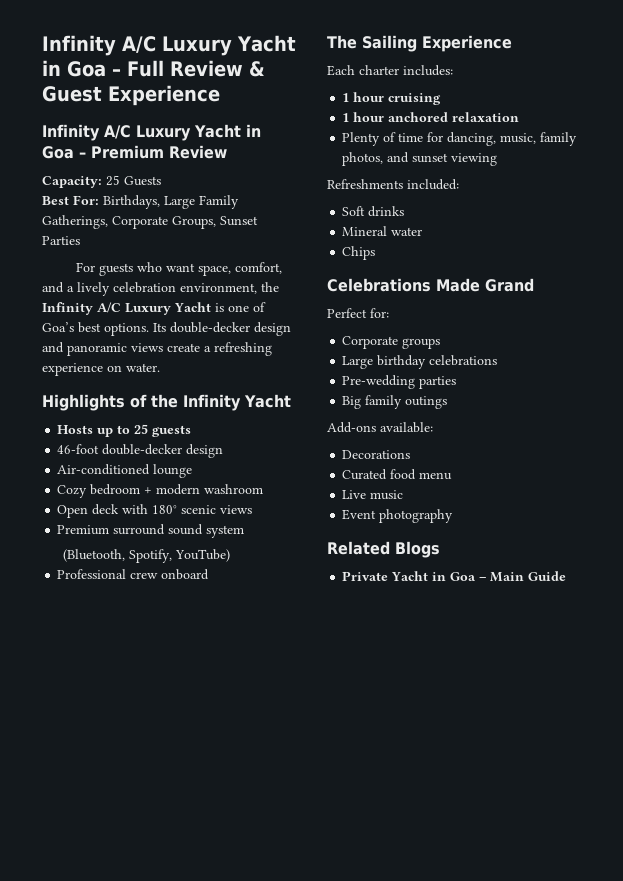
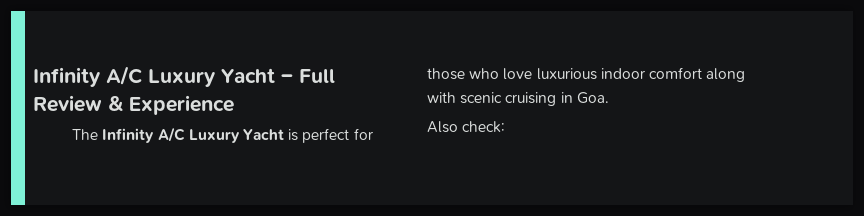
- Infinity A/C Luxury Yacht in Goa – Full Review & Guest Experience
- Infinity A/C Luxury Yacht in Goa – Premium Review
- Capacity: 25 Guests
- Best For: Birthdays, Large Family Gatherings, Corporate Groups, Sunset Parties
- For guests who want space, comfort, and a lively celebration environment, the Infinity A/C Luxury Yacht is one of Goa’s best options. Its double-decker design and panoramic views create a refreshing experience on water.
- Highlights of the Infinity Yacht
- Hosts up to 25 guests
- 46-foot double-decker design
- Air-conditioned lounge
- Cozy bedroom + modern washroom
- Open deck with 180° scenic views
- Premium surround sound system
- (Bluetooth, Spotify, YouTube)
- Professional crew onboard
- The Sailing Experience
- Each charter includes:
- 1 hour cruising
- 1 hour anchored relaxation
- Plenty of time for dancing, music, family photos, and sunset viewing
- Refreshments included:
- Soft drinks
- Mineral water
- Chips
- Celebrations Made Grand
- Perfect for:
- Corporate groups
- Large birthday celebrations
- Pre-wedding parties
- Big family outings
- Add-ons available:
- Decorations
- Curated food menu
- Live music
- Event photography
- Related Blogs
- Private Yacht in Goa – Main Guide
+ Infinity A/C Luxury Yacht – Full Review & Experience
+ The Infinity A/C Luxury Yacht is perfect for those who love luxurious indoor comfort along with scenic cruising in Goa.
+ Also check:

